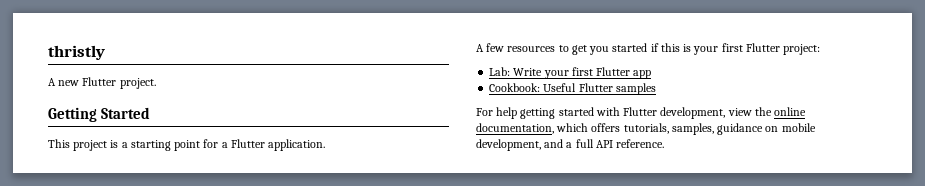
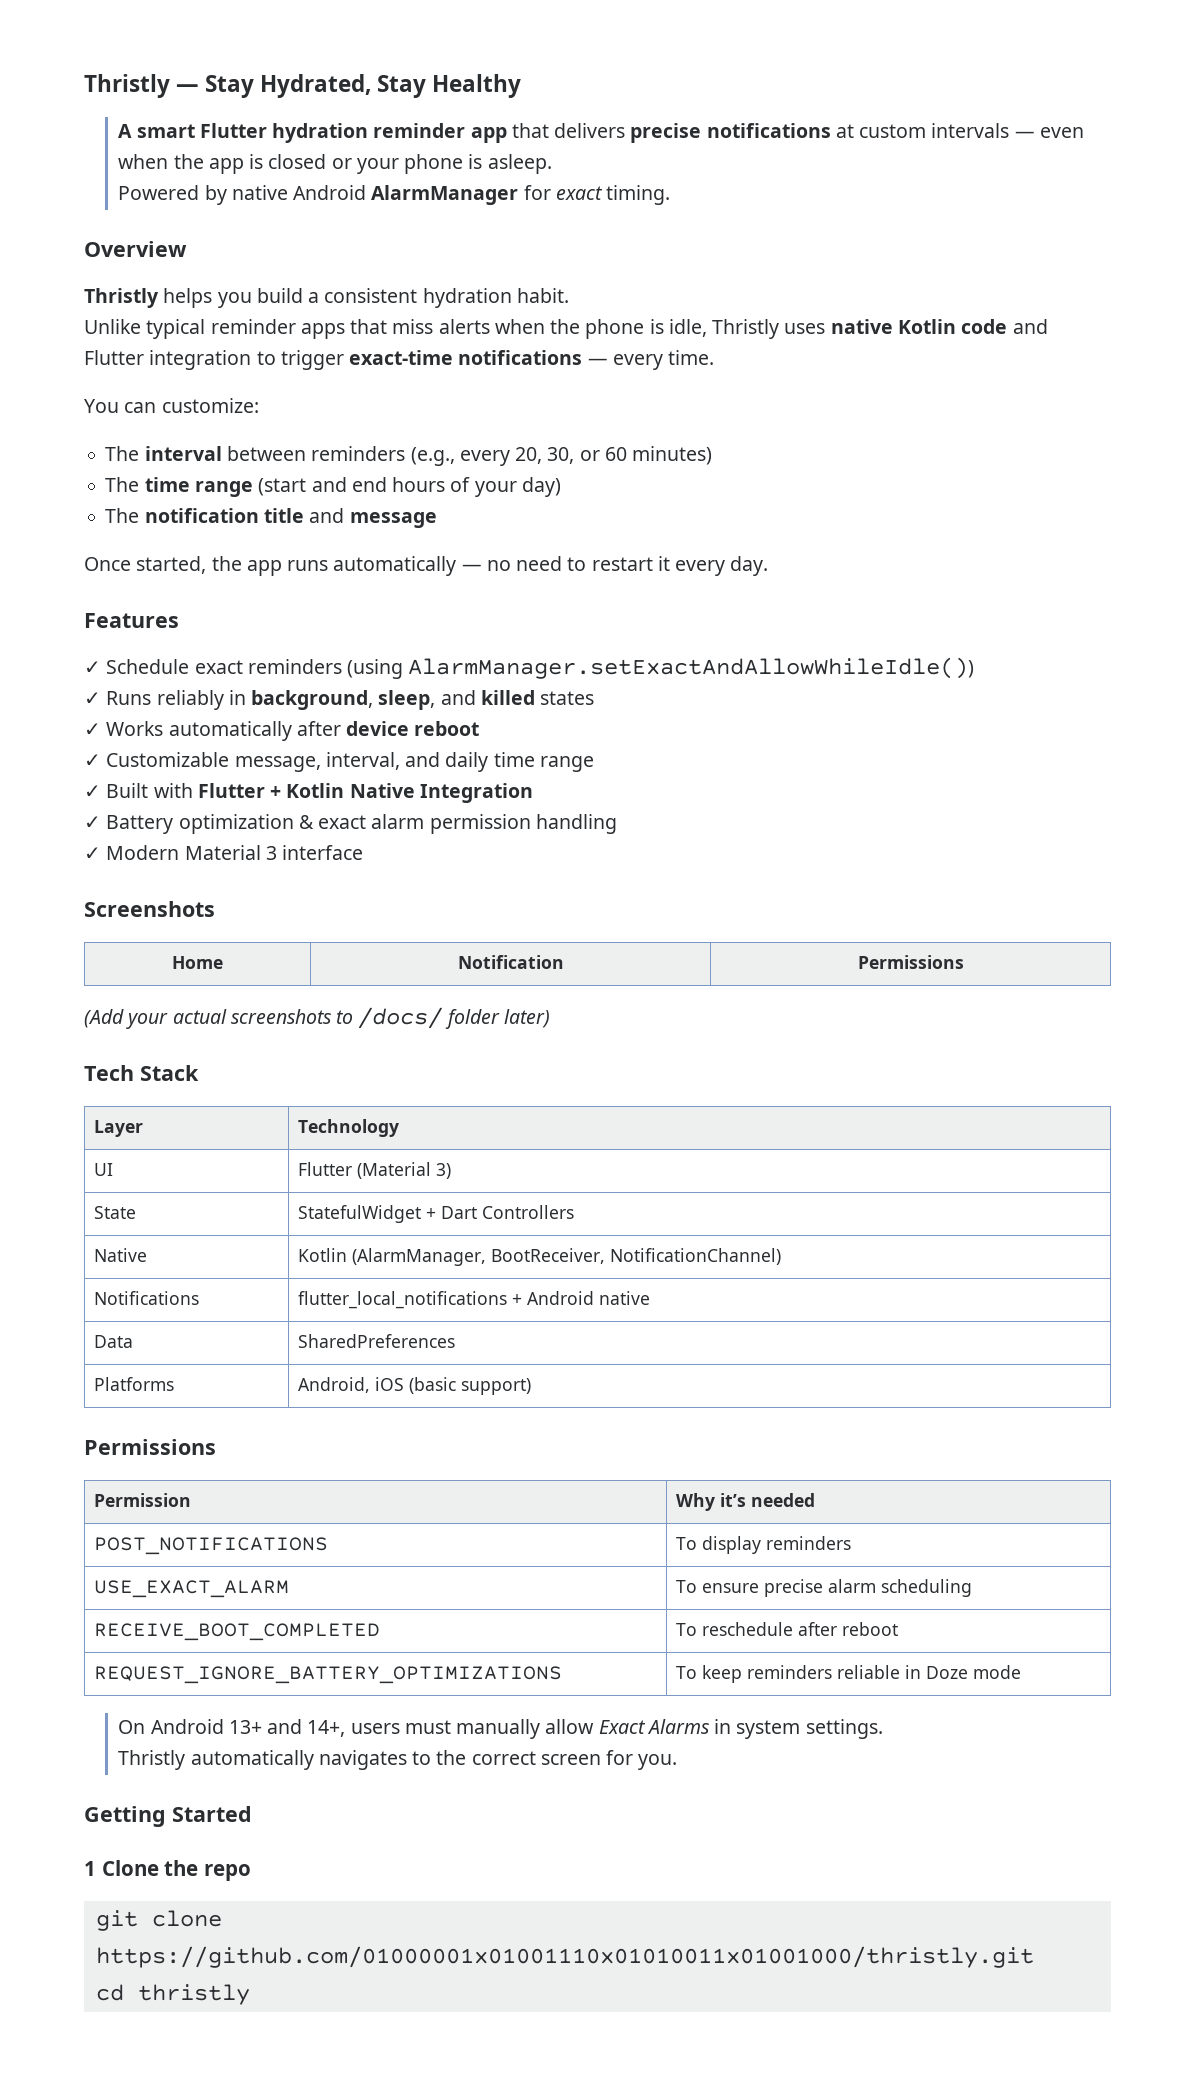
- thristly
- A new Flutter project.
+ Thristly — Stay Hydrated, Stay Healthy
+ A smart Flutter hydration reminder app that delivers precise notifications at custom intervals — even when the app is closed or your phone is asleep.
+ Powered by native Android AlarmManager for exact timing.
+ Overview
+ Thristly helps you build a consistent hydration habit.
+ Unlike typical reminder apps that miss alerts when the phone is idle, Thristly uses native Kotlin code and Flutter integration to trigger exact-time notifications — every time.
+ You can customize:
+ The interval between reminders (e.g., every 20, 30, or 60 minutes)
+ The time range (start and end hours of your day)
+ The notification title and message
+ Once started, the app runs automatically — no need to restart it every day.
+ Features
+ ✓ Schedule exact reminders (using AlarmManager.setExactAndAllowWhileIdle())
+ ✓ Runs reliably in background, sleep, and killed states
+ ✓ Works automatically after device reboot
+ ✓ Customizable message, interval, and daily time range
+ ✓ Built with Flutter + Kotlin Native Integration
+ ✓ Battery optimization & exact alarm permission handling
+ ✓ Modern Material 3 interface
+ Screenshots
+ Home | Notification | Permissions
+ (Add your actual screenshots to /docs/ folder later)
+ Tech Stack
+ Layer | Technology
+ UI | Flutter (Material 3)
+ State | StatefulWidget + Dart Controllers
+ Native | Kotlin (AlarmManager, BootReceiver, NotificationChannel)
+ Notifications | flutter_local_notifications + Android native
+ Data | SharedPreferences
+ Platforms | Android, iOS (basic support)
+ Permissions
+ Permission | Why it’s needed
+ POST_NOTIFICATIONS | To display reminders
+ USE_EXACT_ALARM | To ensure precise alarm scheduling
+ RECEIVE_BOOT_COMPLETED | To reschedule after reboot
+ REQUEST_IGNORE_BATTERY_OPTIMIZATIONS | To keep reminders reliable in Doze mode
+ On Android 13+ and 14+, users must manually allow Exact Alarms in system settings.
+ Thristly automatically navigates to the correct screen for you.
  Getting Started
- This project is a starting point for a Flutter application.
- A few resources to get you started if this is your first Flutter project:
- Lab: Write your first Flutter app
- Cookbook: Useful Flutter samples
- For help getting started with Flutter development, view the online documentation, which offers tutorials, samples, guidance on mobile development, and a full API reference.
+ 1 Clone the repo
+ git clone https://github.com/01000001x01001110x01010011x01001000/thristly.git
+ cd thristly

